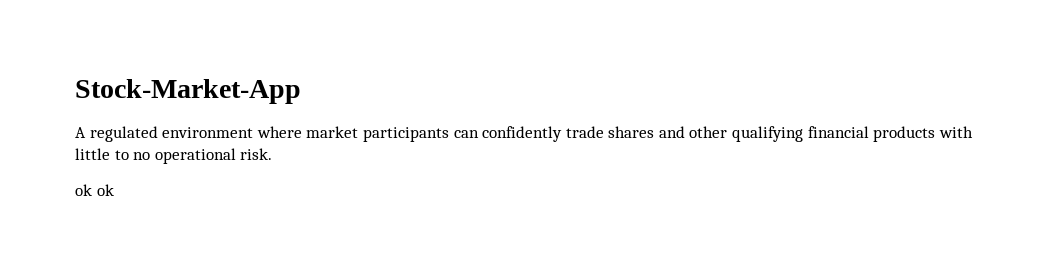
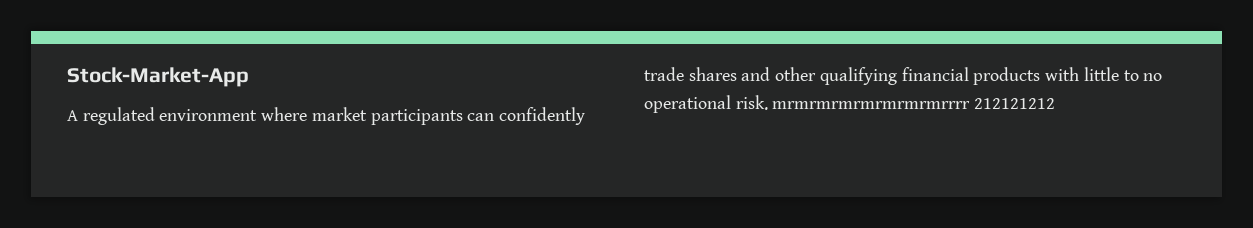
- A regulated environment where market participants can confidently trade shares and other qualifying financial products with little to no operational risk.
- ok ok
+ A regulated environment where market participants can confidently trade shares and other qualifying financial products with little to no operational risk. mrmrmrmrmrmrmrmrrrr 212121212

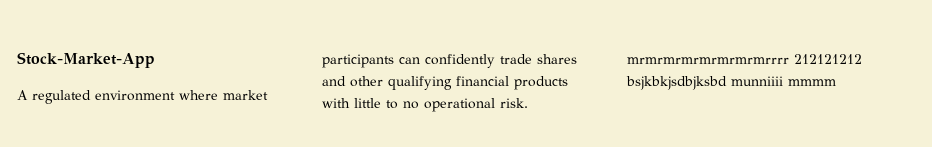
- A regulated environment where market participants can confidently trade shares and other qualifying financial products with little to no operational risk. mrmrmrmrmrmrmrmrrrr 212121212
+ A regulated environment where market participants can confidently trade shares and other qualifying financial products with little to no operational risk. mrmrmrmrmrmrmrmrrrr 212121212 bsjkbkjsdbjksbd munniiii mmmm

